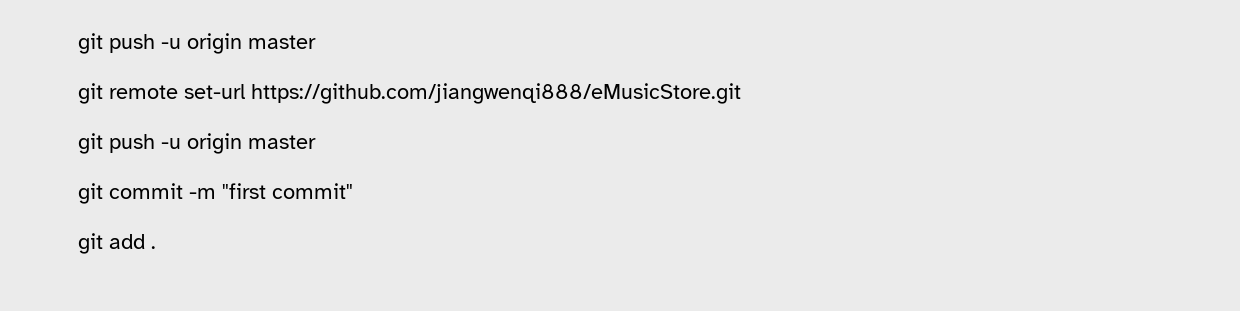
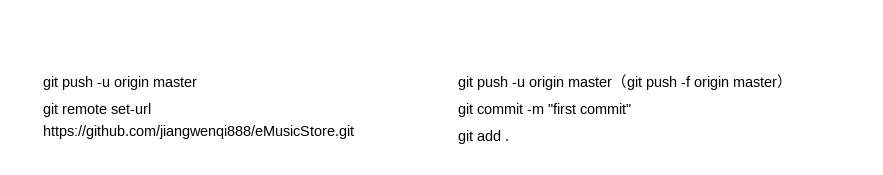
  git remote set-url https://github.com/jiangwenqi888/eMusicStore.git
- git push -u origin master
+ git push -u origin master（git push -f origin master）

